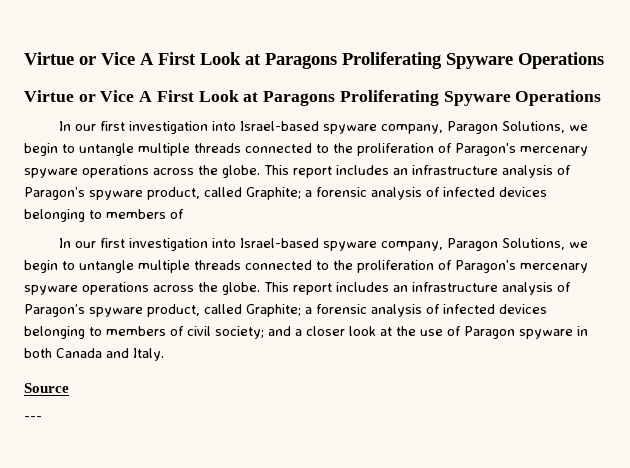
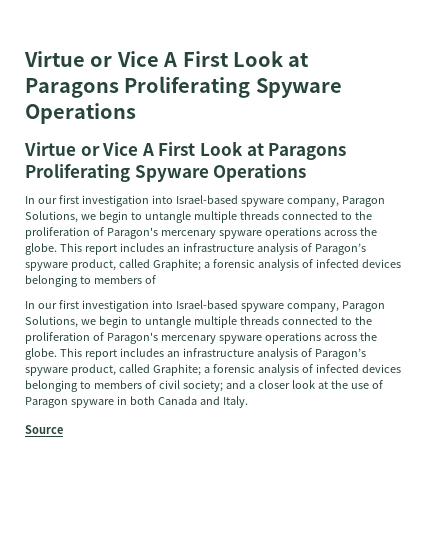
- ---

